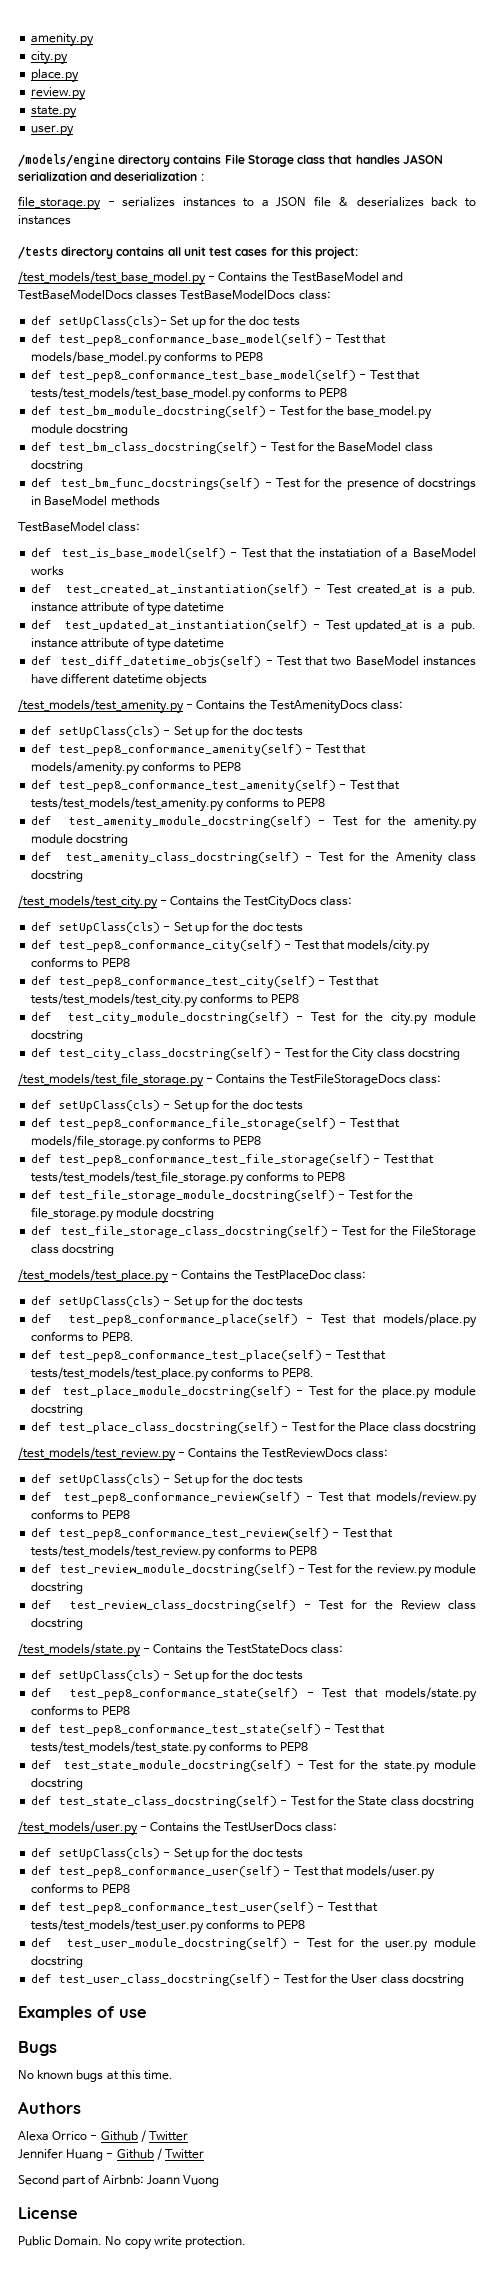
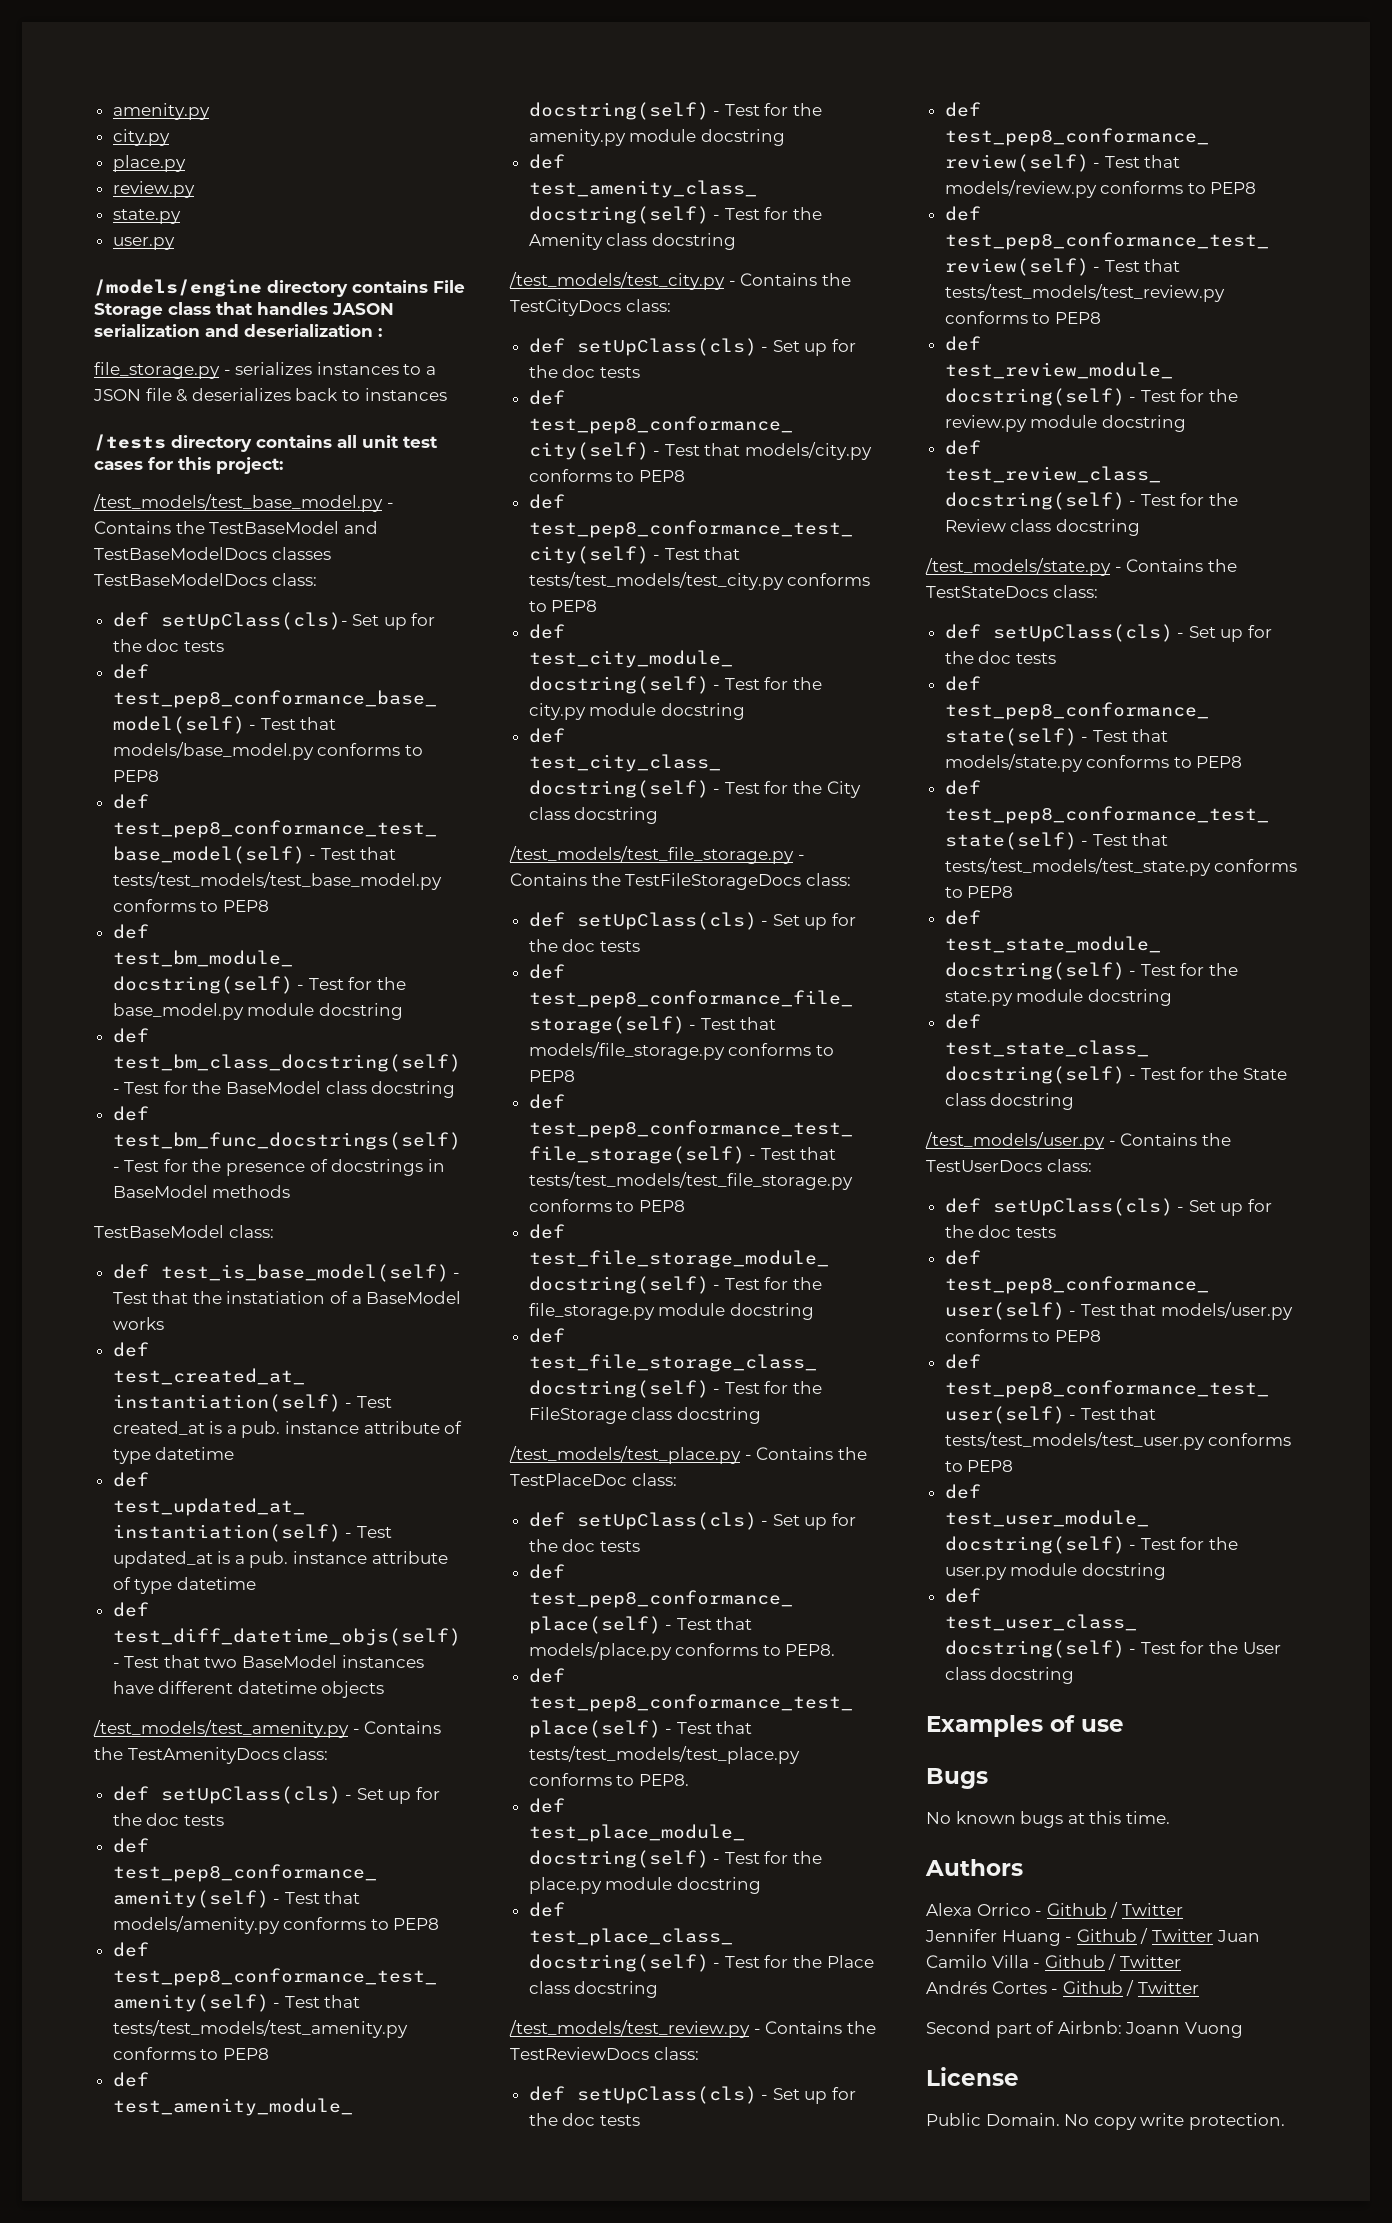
- Jennifer Huang - Github / Twitter
+ Jennifer Huang - Github / Twitter Juan Camilo Villa - Github / Twitter
+ Andrés Cortes - Github / Twitter

